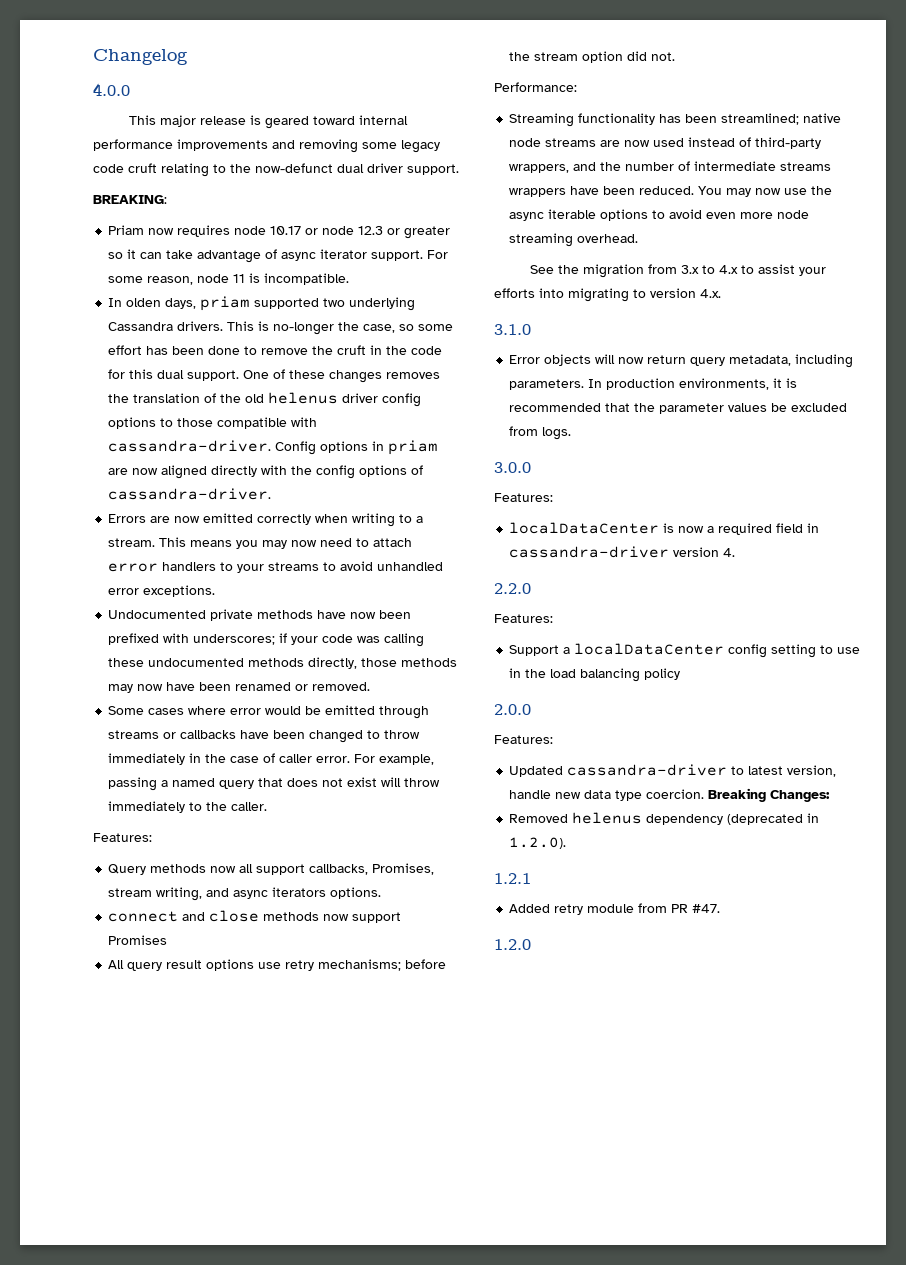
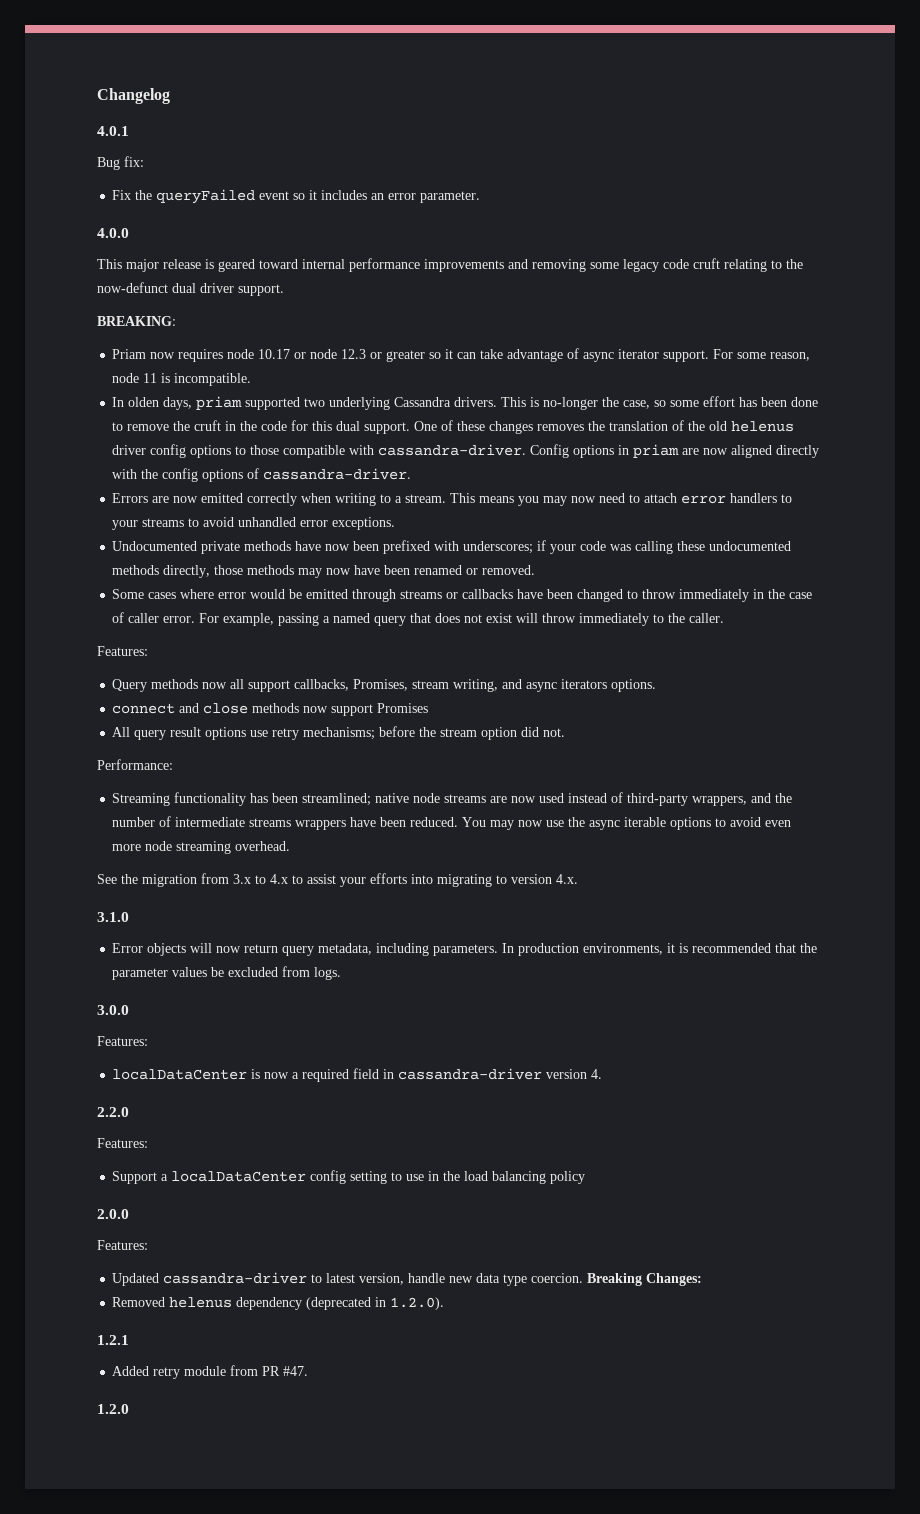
+ 4.0.1
+ Bug fix:
+ Fix the queryFailed event so it includes an error parameter.

